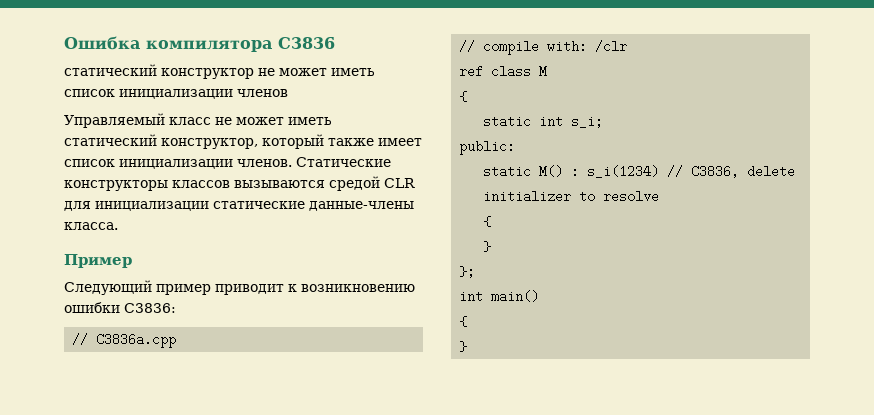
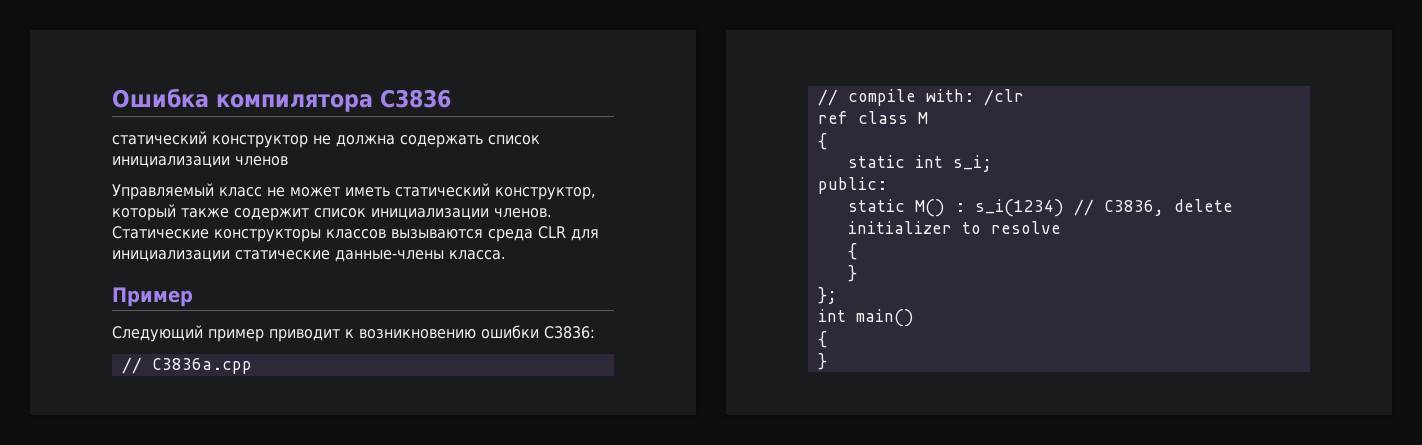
- статический конструктор не может иметь список инициализации членов
+ статический конструктор не должна содержать список инициализации членов
- Управляемый класс не может иметь статический конструктор, который также имеет список инициализации членов.
+ Управляемый класс не может иметь статический конструктор, который также содержит список инициализации членов.
- Статические конструкторы классов вызываются средой CLR для инициализации статические данные-члены класса.
+ Статические конструкторы классов вызываются среда CLR для инициализации статические данные-члены класса.

